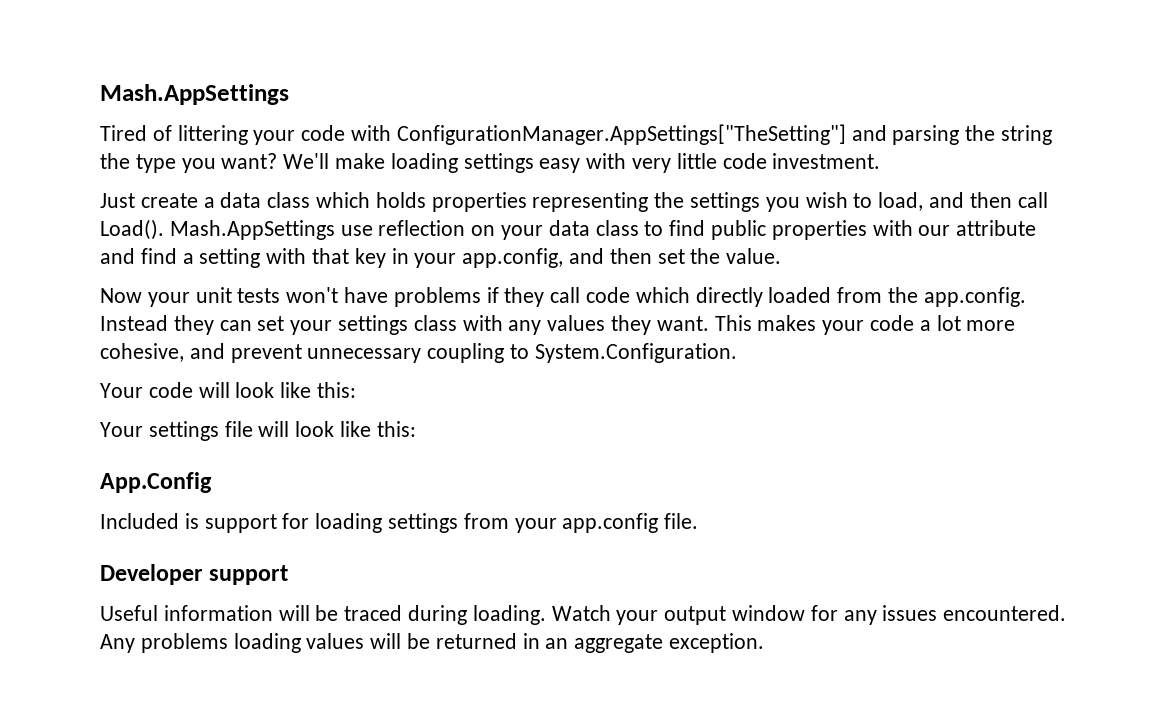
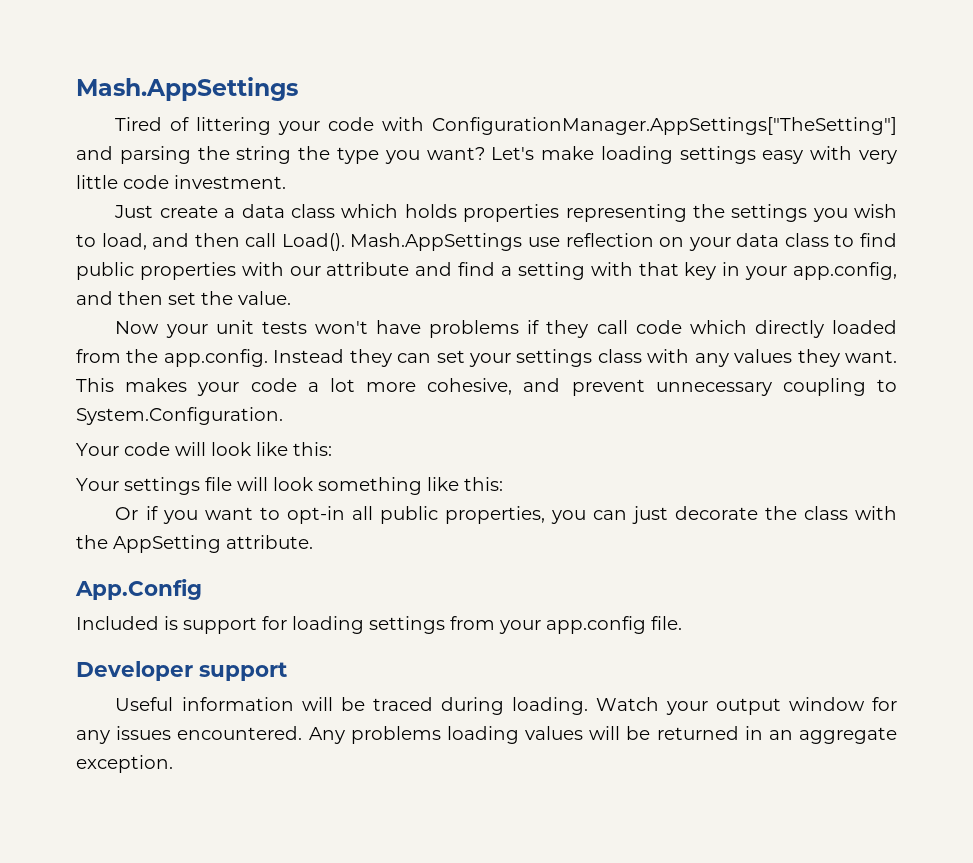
- We'll make loading settings easy with very little code investment.
+ Let's make loading settings easy with very little code investment.
- Your settings file will look like this:
+ Your settings file will look something like this:
+ Or if you want to opt-in all public properties, you can just decorate the class with the AppSetting attribute.

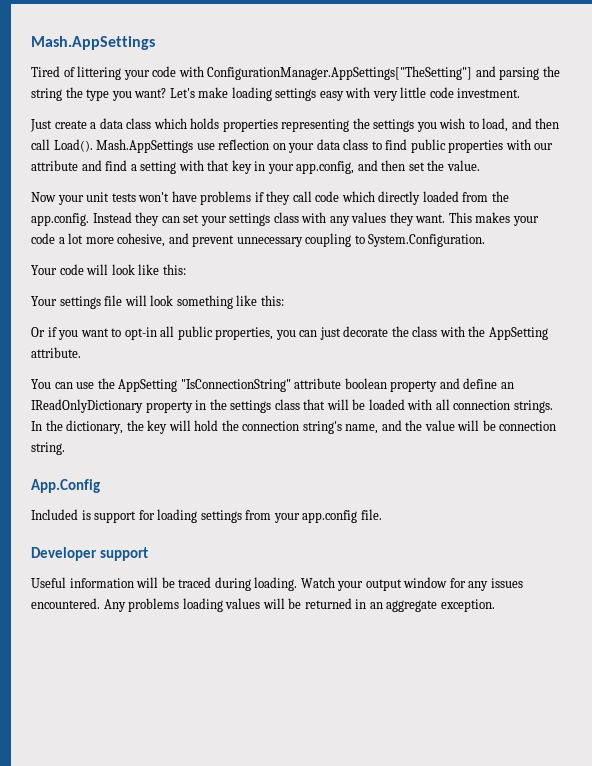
+ You can use the AppSetting "IsConnectionString" attribute boolean property and define an IReadOnlyDictionary property in the settings class that will be loaded with all connection strings. In the dictionary, the key will hold the connection string's name, and the value will be connection string.

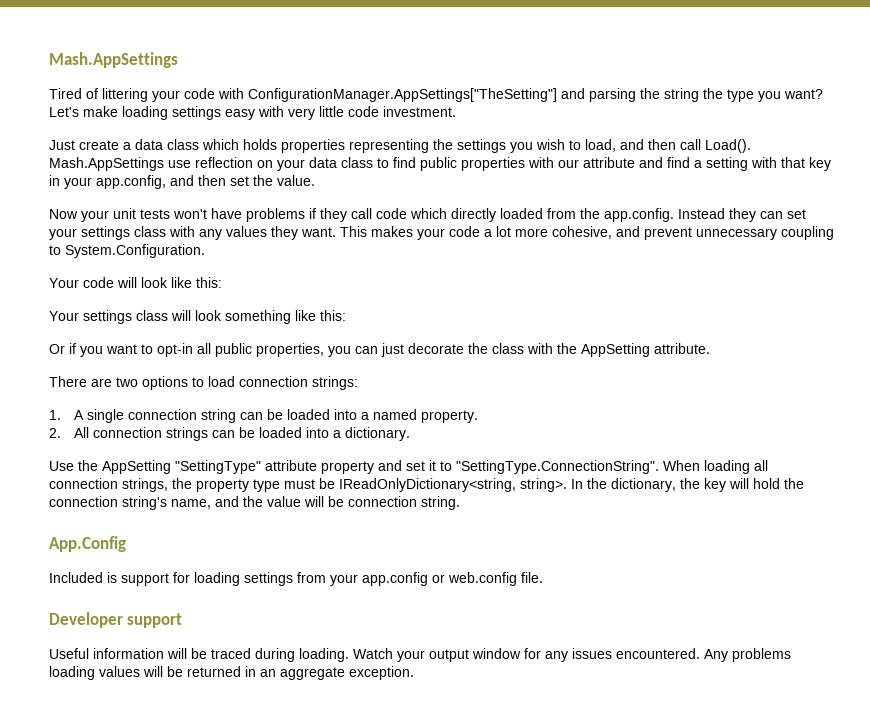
- Your settings file will look something like this:
+ Your settings class will look something like this:
- You can use the AppSetting "IsConnectionString" attribute boolean property and define an IReadOnlyDictionary property in the settings class that will be loaded with all connection strings.
+ There are two options to load connection strings:
+ 1. A single connection string can be loaded into a named property.
+ 2. All connection strings can be loaded into a dictionary.
+ Use the AppSetting "SettingType" attribute property and set it to "SettingType.ConnectionString". When loading all connection strings, the property type must be IReadOnlyDictionary<string, string>.
- Included is support for loading settings from your app.config file.
+ Included is support for loading settings from your app.config or web.config file.

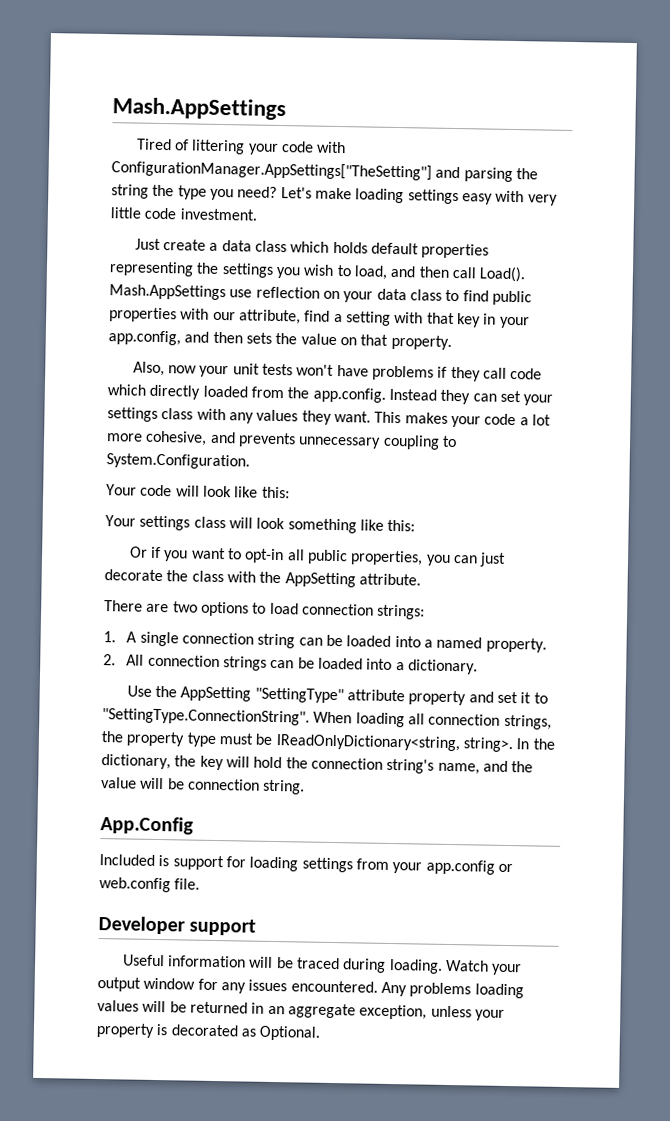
- Tired of littering your code with ConfigurationManager.AppSettings["TheSetting"] and parsing the string the type you want?
+ Tired of littering your code with ConfigurationManager.AppSettings["TheSetting"] and parsing the string the type you need?
- Just create a data class which holds properties representing the settings you wish to load, and then call Load().
+ Just create a data class which holds default properties representing the settings you wish to load, and then call Load().
- Mash.AppSettings use reflection on your data class to find public properties with our attribute and find a setting with that key in your app.config, and then set the value.
- Now your unit tests won't have problems if they call code which directly loaded from the app.config. Instead they can set your settings class with any values they want.
+ Mash.AppSettings use reflection on your data class to find public properties with our attribute, find a setting with that key in your app.config, and then sets the value on that property.
+ Also, now your unit tests won't have problems if they call code which directly loaded from the app.config. Instead they can set your settings class with any values they want.
- This makes your code a lot more cohesive, and prevent unnecessary coupling to System.Configuration.
+ This makes your code a lot more cohesive, and prevents unnecessary coupling to System.Configuration.
- Any problems loading values will be returned in an aggregate exception.
+ Any problems loading values will be returned in an aggregate exception, unless your property is decorated as Optional.

